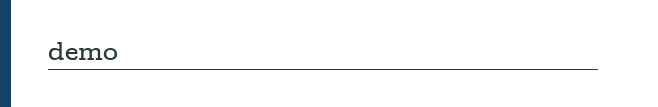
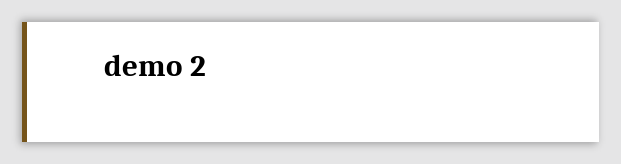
- demo
+ demo 2

